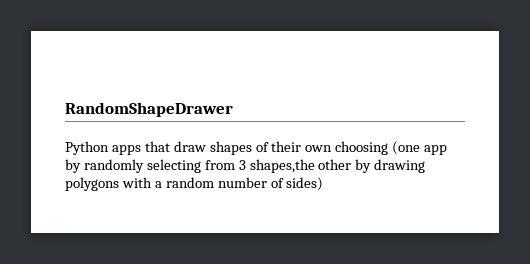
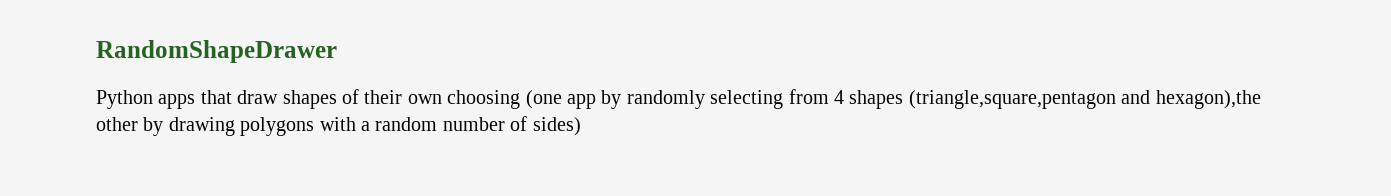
- Python apps that draw shapes of their own choosing (one app by randomly selecting from 3 shapes,the other by drawing polygons with a random number of sides)
+ Python apps that draw shapes of their own choosing (one app by randomly selecting from 4 shapes (triangle,square,pentagon and hexagon),the other by drawing polygons with a random number of sides)

